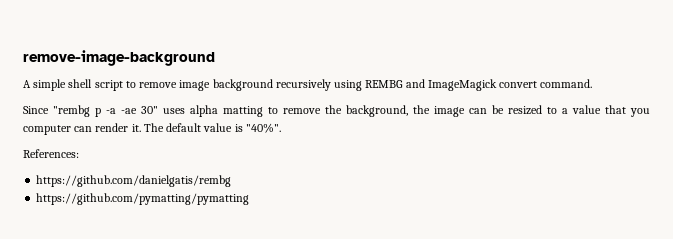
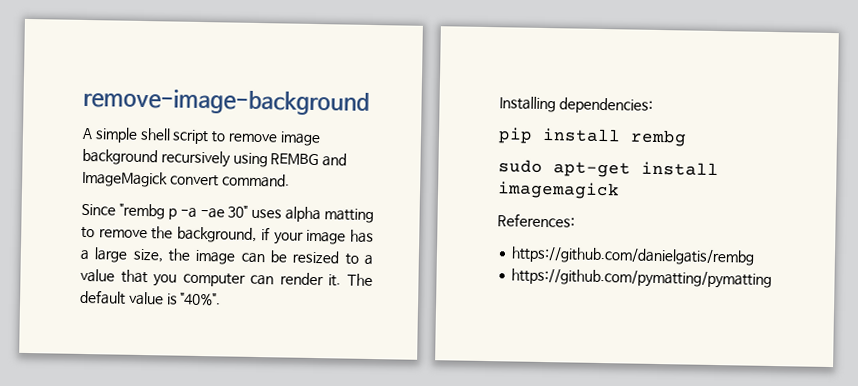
- Since "rembg p -a -ae 30" uses alpha matting to remove the background, the image can be resized to a value that you computer can render it.
+ Since "rembg p -a -ae 30" uses alpha matting to remove the background, if your image has a large size, the image can be resized to a value that you computer can render it.
+ Installing dependencies:
+ pip install rembg
+ sudo apt-get install imagemagick

